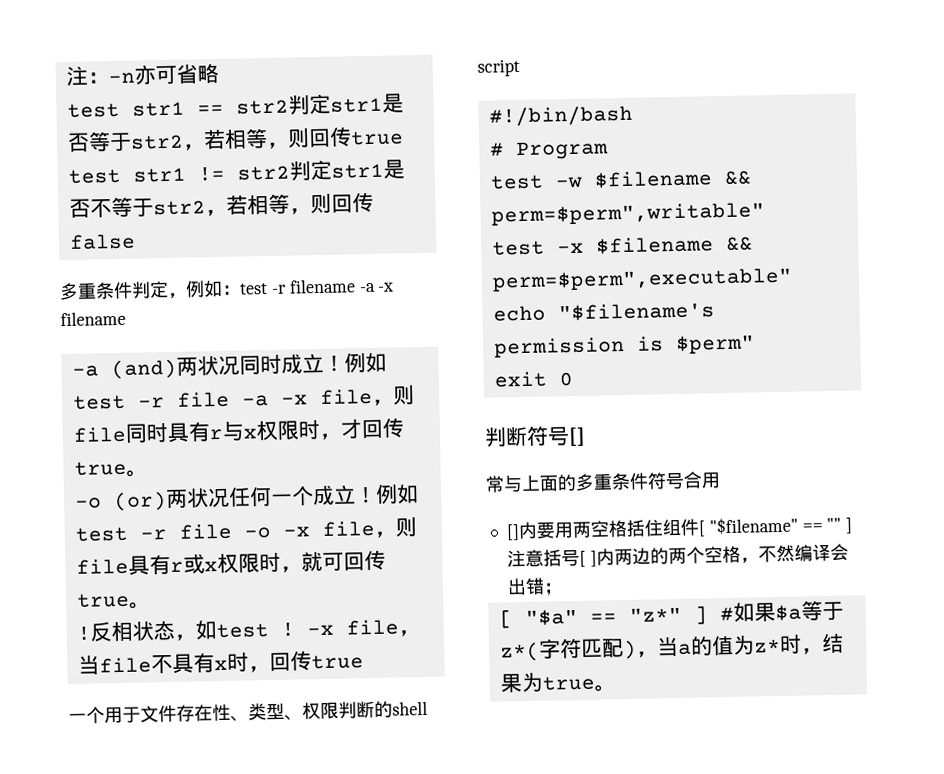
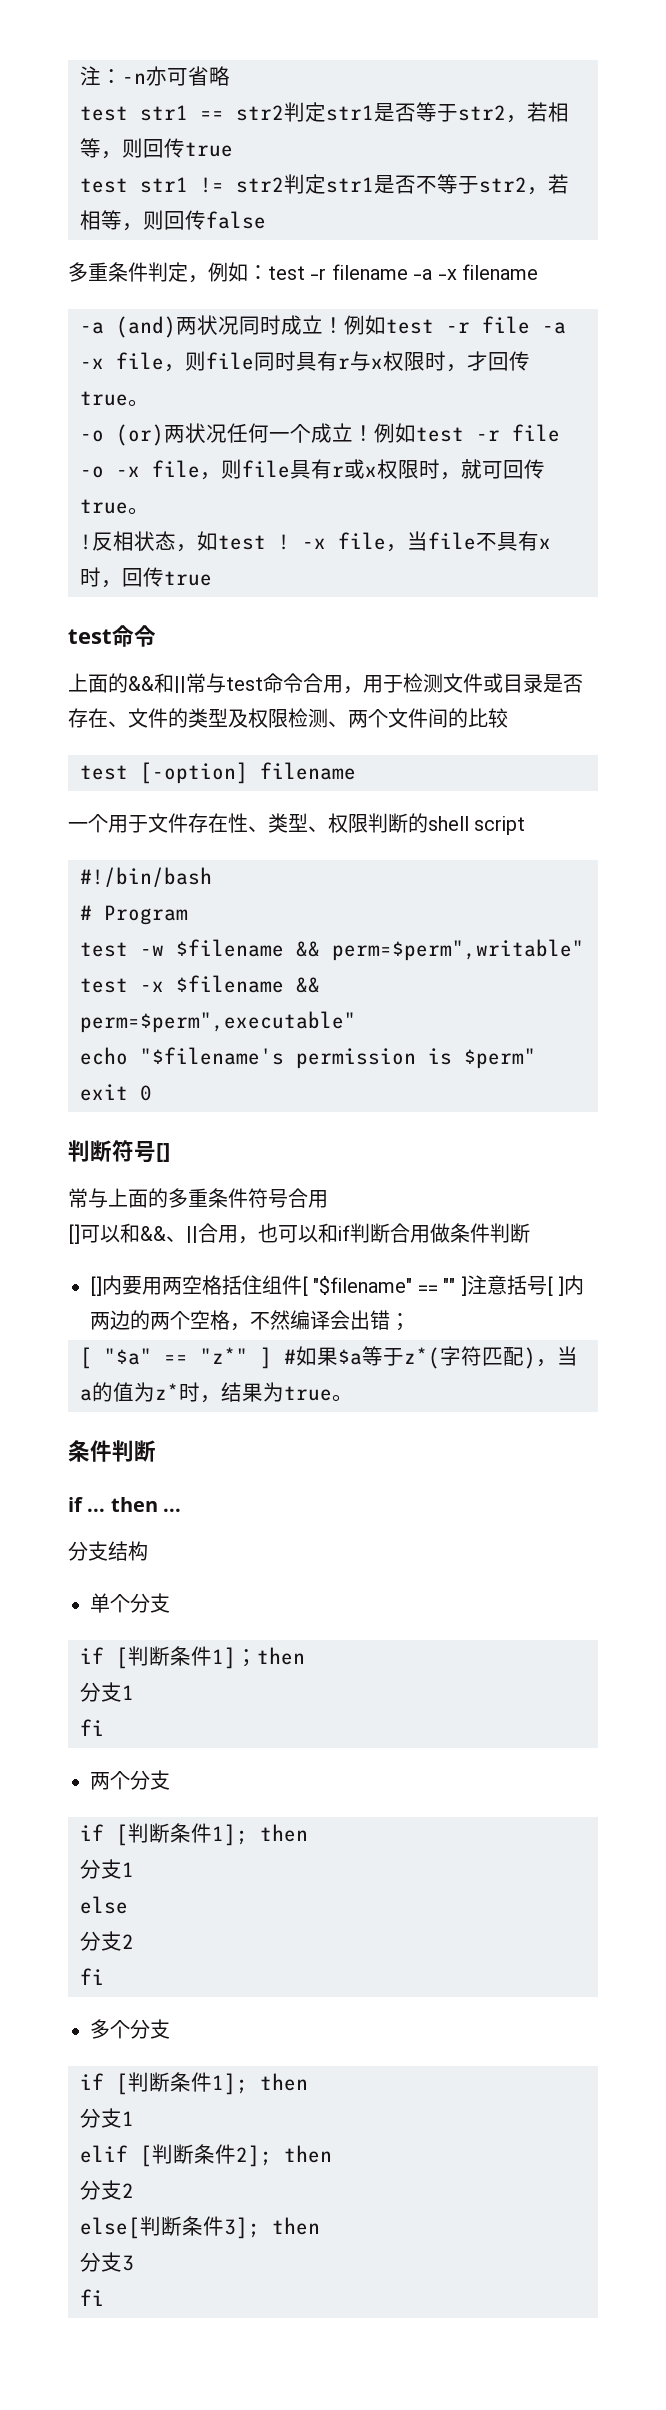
  -x file，当file不具有x时，回传true
+ test命令
+ 上面的&&和||常与test命令合用，用于检测文件或目录是否存在、文件的类型及权限检测、两个文件间的比较
+ test [-option] filename
+ []可以和&&、||合用，也可以和if判断合用做条件判断
  [ "$a" == "z*" ] #如果$a等于z*(字符匹配)，当a的值为z*时，结果为true。
+ 条件判断
+ if ... then ...
+ 分支结构
+ 单个分支
+ if [判断条件1]；then
+ 分支1
+ fi
+ 两个分支
+ if [判断条件1]; then
+ 分支1
+ else
+ 分支2
+ fi
+ 多个分支
+ if [判断条件1]; then
+ 分支1
+ elif [判断条件2]; then
+ 分支2
+ else[判断条件3]; then
+ 分支3
+ fi

